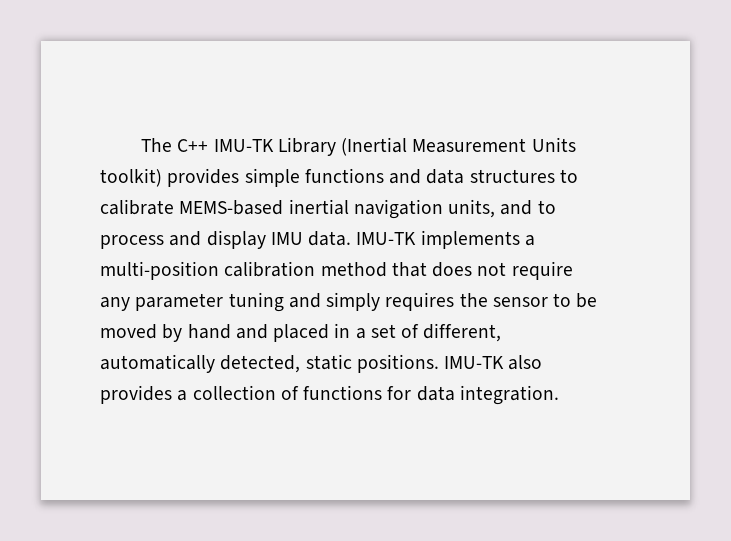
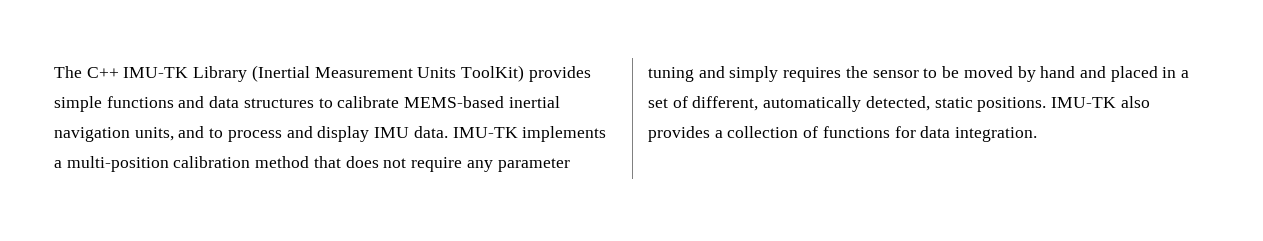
- The C++ IMU-TK Library (Inertial Measurement Units toolkit) provides simple functions and data structures to calibrate MEMS-based inertial navigation units, and to process and display IMU data.
+ The C++ IMU-TK Library (Inertial Measurement Units ToolKit) provides simple functions and data structures to calibrate MEMS-based inertial navigation units, and to process and display IMU data.

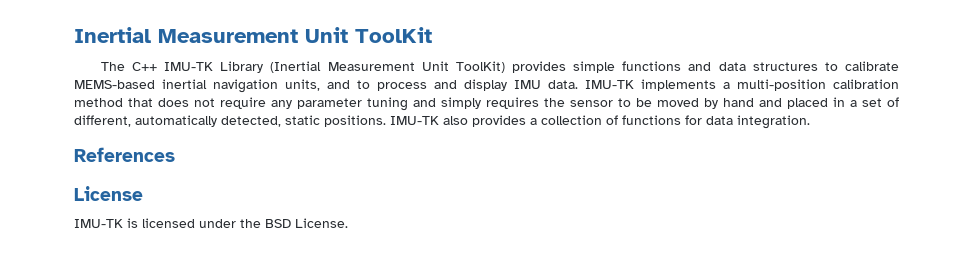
+ Inertial Measurement Unit ToolKit
- The C++ IMU-TK Library (Inertial Measurement Units ToolKit) provides simple functions and data structures to calibrate MEMS-based inertial navigation units, and to process and display IMU data.
+ The C++ IMU-TK Library (Inertial Measurement Unit ToolKit) provides simple functions and data structures to calibrate MEMS-based inertial navigation units, and to process and display IMU data.
+ References
+ License
+ IMU-TK is licensed under the BSD License.

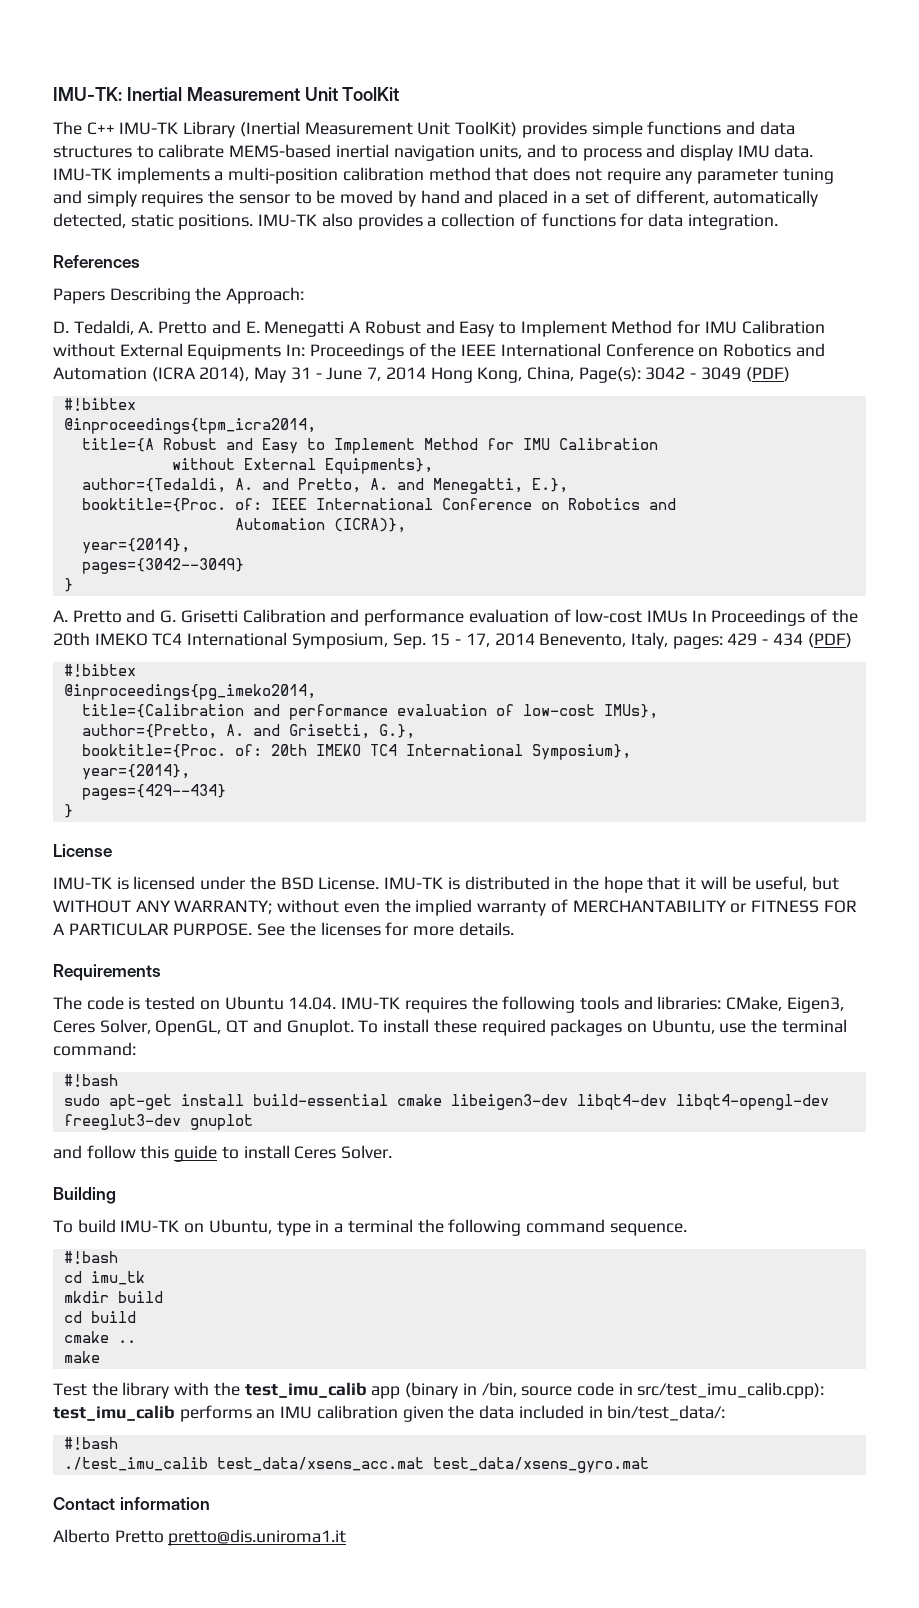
- Inertial Measurement Unit ToolKit
+ IMU-TK: Inertial Measurement Unit ToolKit
+ Papers Describing the Approach:
+ D. Tedaldi, A. Pretto and E. Menegatti A Robust and Easy to Implement Method for IMU Calibration without External Equipments In: Proceedings of the IEEE International Conference on Robotics and Automation (ICRA 2014), May 31 - June 7, 2014 Hong Kong, China, Page(s): 3042 - 3049 (PDF)
+ #!bibtex
+ @inproceedings{tpm_icra2014,
+ title={A Robust and Easy to Implement Method for IMU Calibration
+ without External Equipments},
+ author={Tedaldi, A. and Pretto, A. and Menegatti, E.},
+ booktitle={Proc. of: IEEE International Conference on Robotics and
+ Automation (ICRA)},
+ year={2014},
+ pages={3042--3049}
+ }
+ A. Pretto and G. Grisetti Calibration and performance evaluation of low-cost IMUs In Proceedings of the 20th IMEKO TC4 International Symposium, Sep. 15 - 17, 2014 Benevento, Italy, pages: 429 - 434 (PDF)
+ #!bibtex
+ @inproceedings{pg_imeko2014,
+ title={Calibration and performance evaluation of low-cost IMUs},
+ author={Pretto, A. and Grisetti, G.},
+ booktitle={Proc. of: 20th IMEKO TC4 International Symposium},
+ year={2014},
+ pages={429--434}
+ }
+ IMU-TK is distributed in the hope that it will be useful, but WITHOUT ANY WARRANTY; without even the implied warranty of MERCHANTABILITY or FITNESS FOR A PARTICULAR PURPOSE. See the licenses for more details.
+ Requirements
+ The code is tested on Ubuntu 14.04. IMU-TK requires the following tools and libraries: CMake, Eigen3, Ceres Solver, OpenGL, QT and Gnuplot. To install these required packages on Ubuntu, use the terminal command:
+ #!bash
+ sudo apt-get install build-essential cmake libeigen3-dev libqt4-dev libqt4-opengl-dev freeglut3-dev gnuplot
+ and follow this guide to install Ceres Solver.
+ Building
+ To build IMU-TK on Ubuntu, type in a terminal the following command sequence.
+ #!bash
+ cd imu_tk
+ mkdir build
+ cd build
+ cmake ..
+ make
+ Test the library with the test_imu_calib app (binary in /bin, source code in src/test_imu_calib.cpp): test_imu_calib performs an IMU calibration given the data included in bin/test_data/:
+ #!bash
+ ./test_imu_calib test_data/xsens_acc.mat test_data/xsens_gyro.mat
+ Contact information
+ Alberto Pretto pretto@dis.uniroma1.it

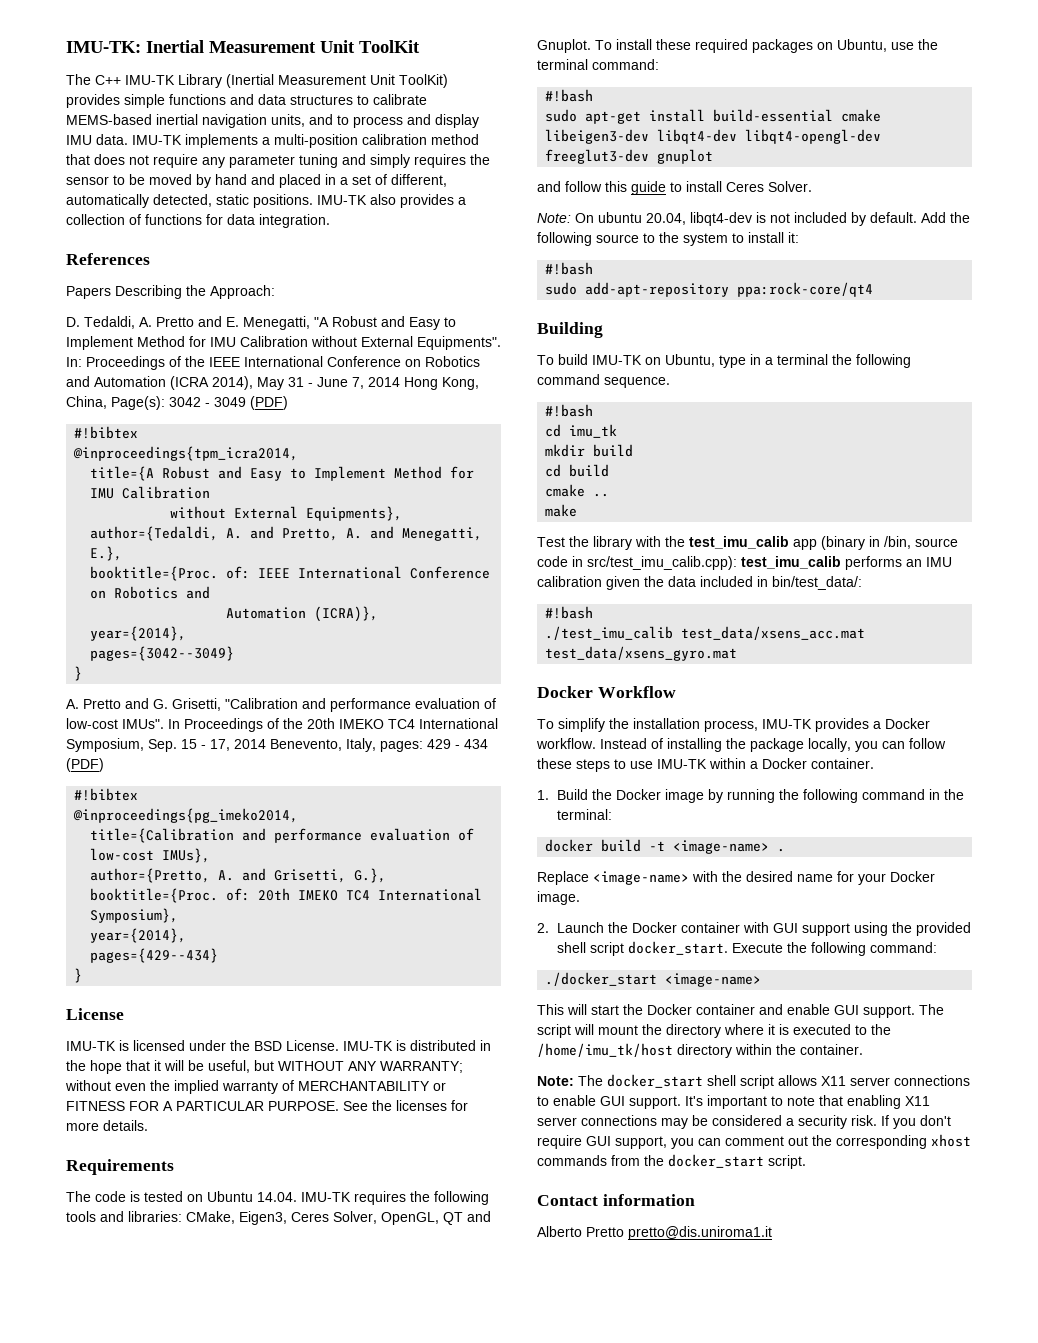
- D. Tedaldi, A. Pretto and E. Menegatti A Robust and Easy to Implement Method for IMU Calibration without External Equipments In: Proceedings of the IEEE International Conference on Robotics and Automation (ICRA 2014), May 31 - June 7, 2014 Hong Kong, China, Page(s): 3042 - 3049 (PDF)
+ D. Tedaldi, A. Pretto and E. Menegatti, "A Robust and Easy to Implement Method for IMU Calibration without External Equipments". In: Proceedings of the IEEE International Conference on Robotics and Automation (ICRA 2014), May 31 - June 7, 2014 Hong Kong, China, Page(s): 3042 - 3049 (PDF)
- A. Pretto and G. Grisetti Calibration and performance evaluation of low-cost IMUs In Proceedings of the 20th IMEKO TC4 International Symposium, Sep. 15 - 17, 2014 Benevento, Italy, pages: 429 - 434 (PDF)
+ A. Pretto and G. Grisetti, "Calibration and performance evaluation of low-cost IMUs". In Proceedings of the 20th IMEKO TC4 International Symposium, Sep. 15 - 17, 2014 Benevento, Italy, pages: 429 - 434 (PDF)
+ Note: On ubuntu 20.04, libqt4-dev is not included by default. Add the following source to the system to install it:
+ #!bash
+ sudo add-apt-repository ppa:rock-core/qt4
+ Docker Workflow
+ To simplify the installation process, IMU-TK provides a Docker workflow. Instead of installing the package locally, you can follow these steps to use IMU-TK within a Docker container.
+ 1. Build the Docker image by running the following command in the terminal:
+ docker build -t <image-name> .
+ Replace <image-name> with the desired name for your Docker image.
+ 2. Launch the Docker container with GUI support using the provided shell script docker_start. Execute the following command:
+ ./docker_start <image-name>
+ This will start the Docker container and enable GUI support. The script will mount the directory where it is executed to the /home/imu_tk/host directory within the container.
+ Note: The docker_start shell script allows X11 server connections to enable GUI support. It's important to note that enabling X11 server connections may be considered a security risk. If you don't require GUI support, you can comment out the corresponding xhost commands from the docker_start script.

